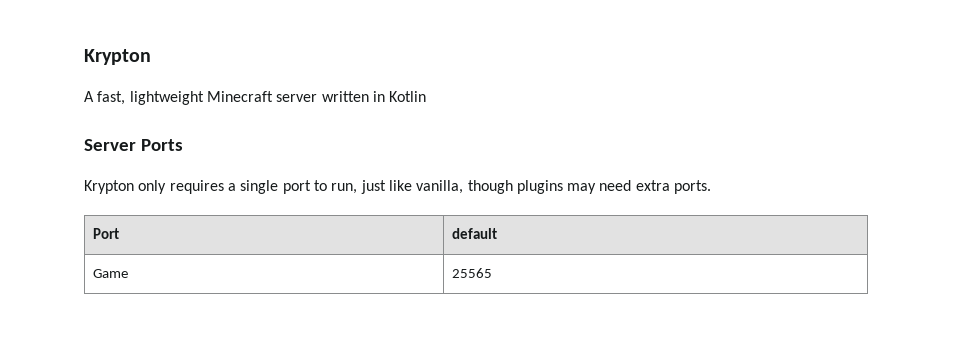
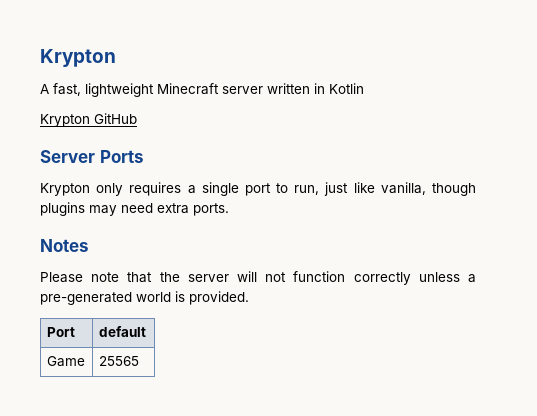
+ Krypton GitHub
+ Notes
+ Please note that the server will not function correctly unless a pre-generated world is provided.

